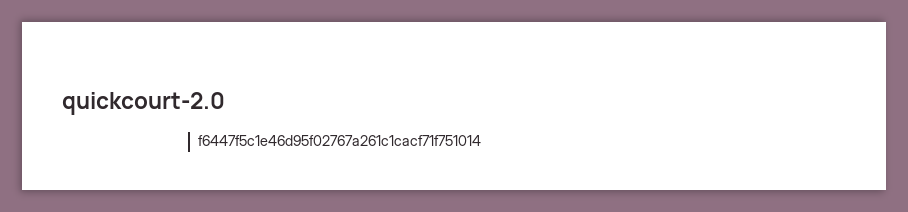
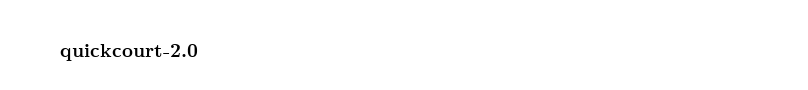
- f6447f5c1e46d95f02767a261c1cacf71f751014

